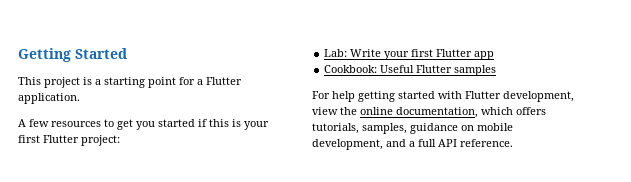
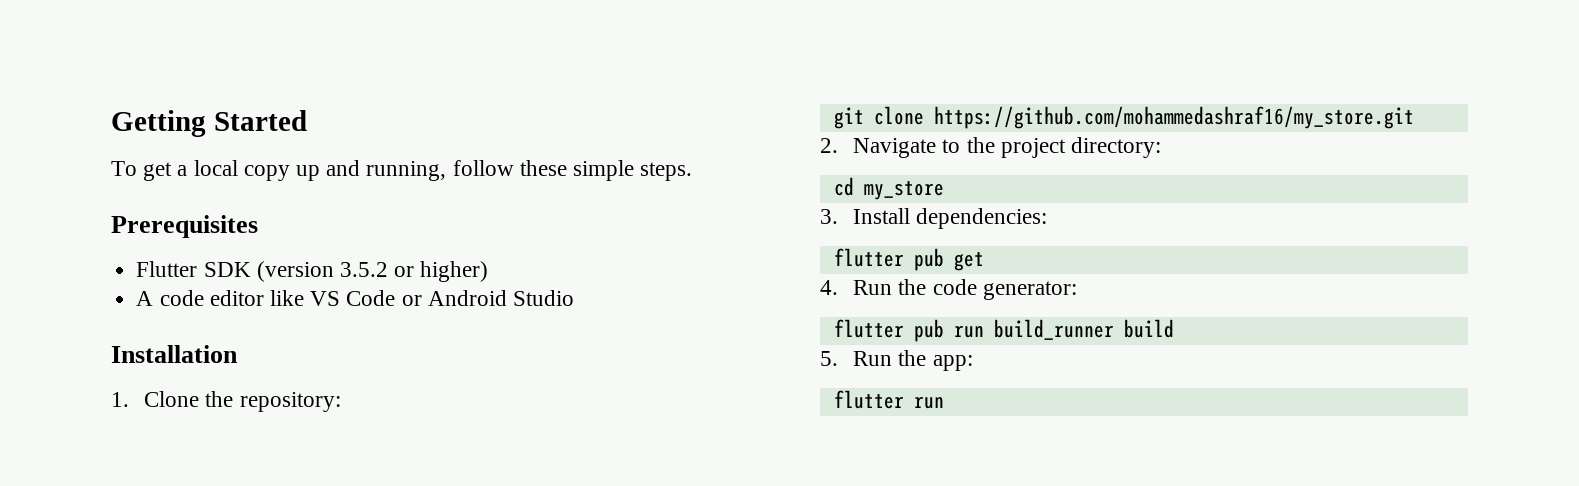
- This project is a starting point for a Flutter application.
- A few resources to get you started if this is your first Flutter project:
- Lab: Write your first Flutter app
- Cookbook: Useful Flutter samples
- For help getting started with Flutter development, view the online documentation, which offers tutorials, samples, guidance on mobile development, and a full API reference.
+ To get a local copy up and running, follow these simple steps.
+ Prerequisites
+ Flutter SDK (version 3.5.2 or higher)
+ A code editor like VS Code or Android Studio
+ Installation
+ 1. Clone the repository:
+ git clone https://github.com/mohammedashraf16/my_store.git
+ 2. Navigate to the project directory:
+ cd my_store
+ 3. Install dependencies:
+ flutter pub get
+ 4. Run the code generator:
+ flutter pub run build_runner build
+ 5. Run the app:
+ flutter run

